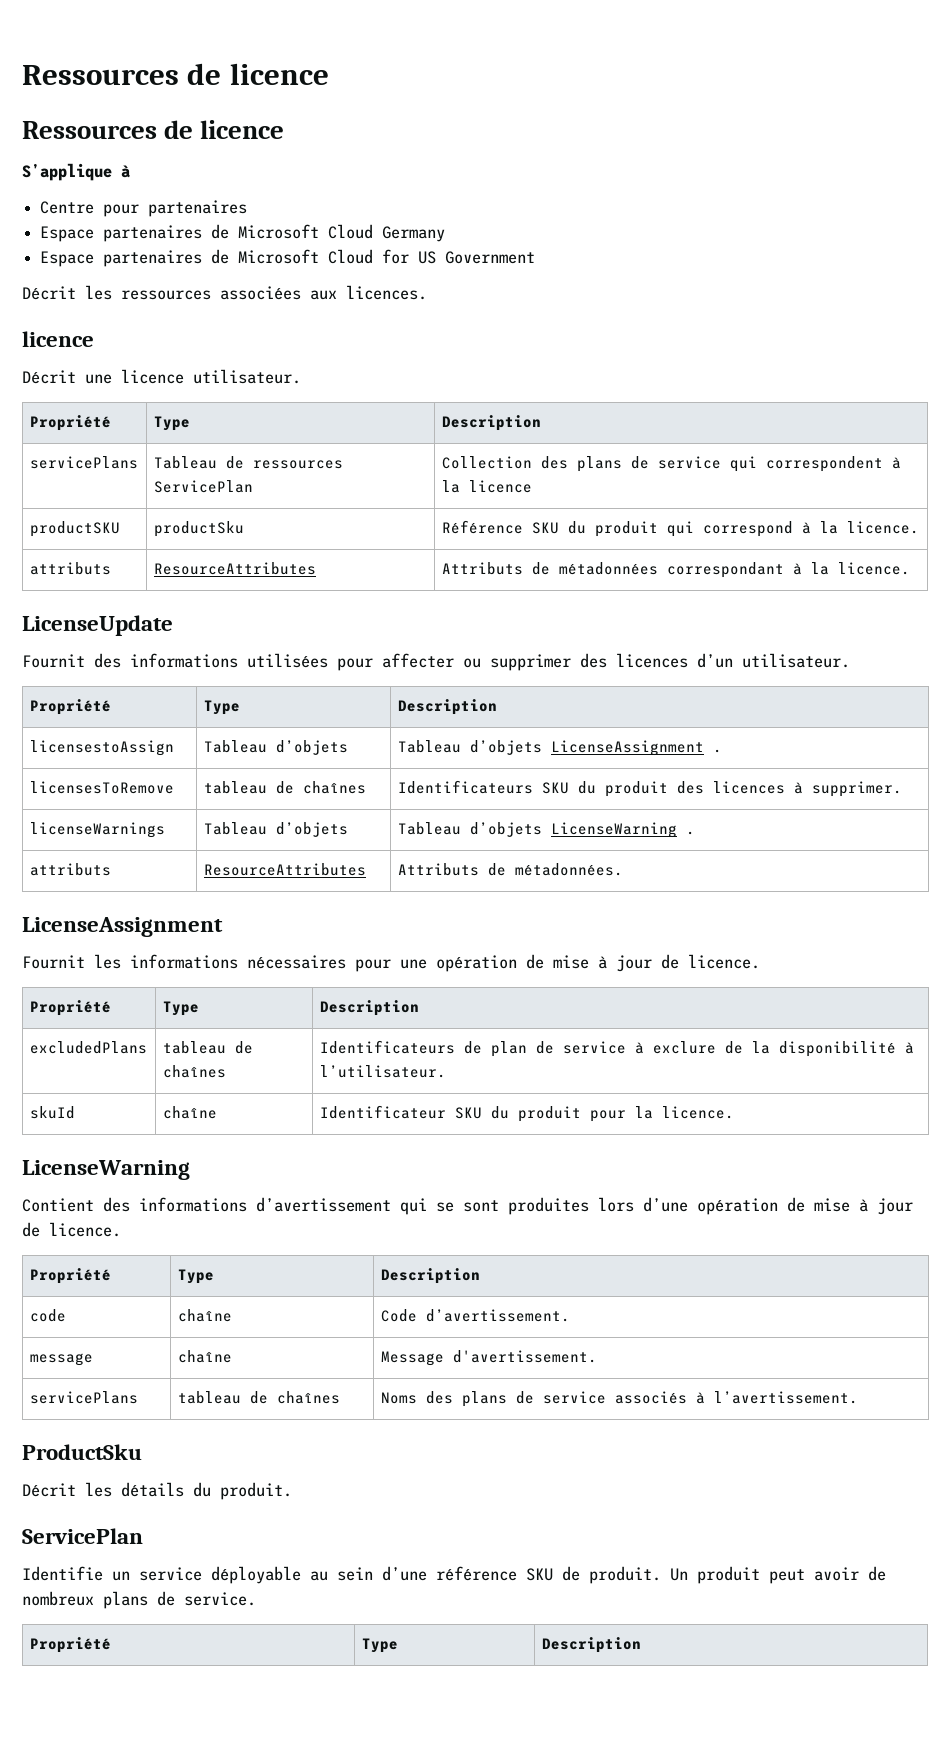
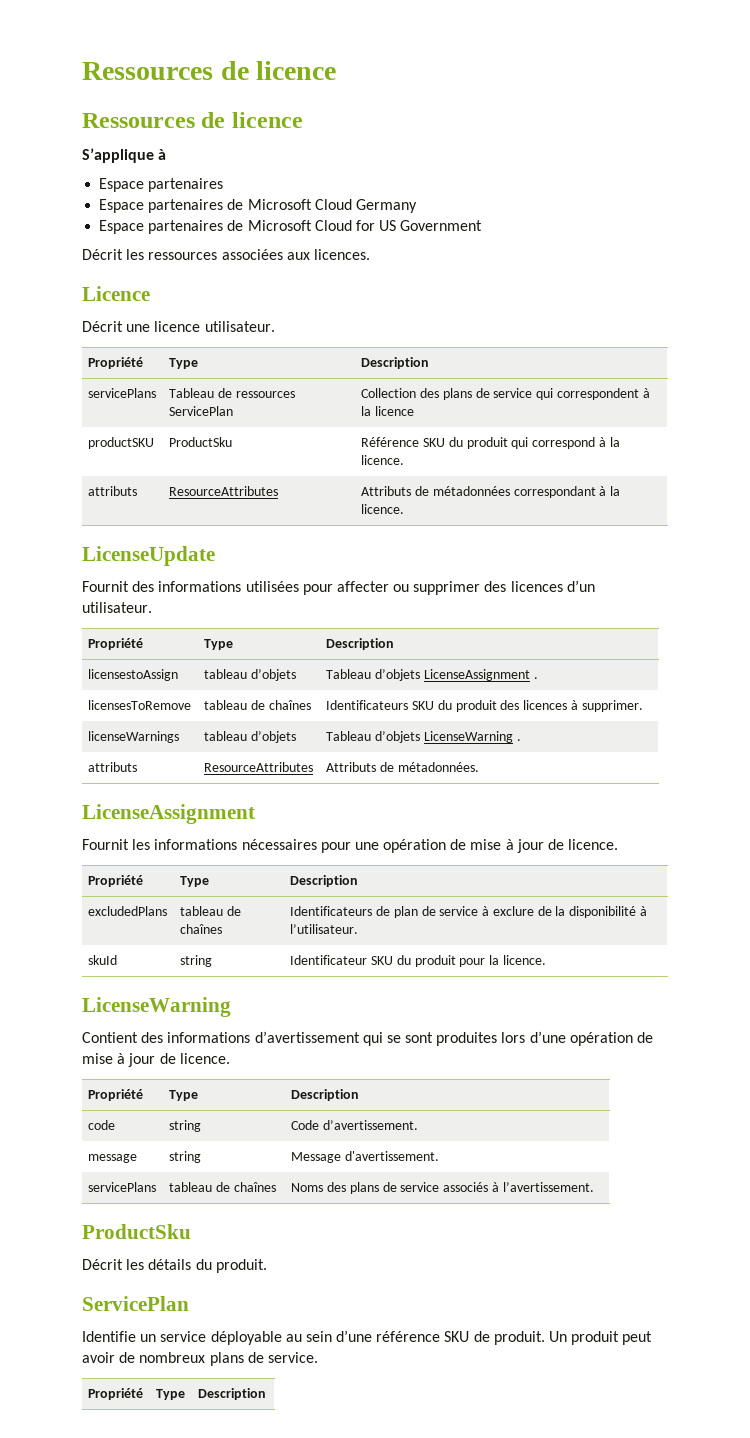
  S’applique à
- Centre pour partenaires
+ Espace partenaires
  Décrit les ressources associées aux licences.
- licence
+ Licence
- productSKU | productSku | Référence SKU du produit qui correspond à la licence.
+ productSKU | ProductSku | Référence SKU du produit qui correspond à la licence.
- licensestoAssign | Tableau d’objets | Tableau d’objets LicenseAssignment .
+ licensestoAssign | tableau d’objets | Tableau d’objets LicenseAssignment .
- licenseWarnings | Tableau d’objets | Tableau d’objets LicenseWarning .
+ licenseWarnings | tableau d’objets | Tableau d’objets LicenseWarning .
- skuId | chaîne | Identificateur SKU du produit pour la licence.
+ skuId | string | Identificateur SKU du produit pour la licence.
- code | chaîne | Code d’avertissement.
+ code | string | Code d’avertissement.
- message | chaîne | Message d'avertissement.
+ message | string | Message d'avertissement.

